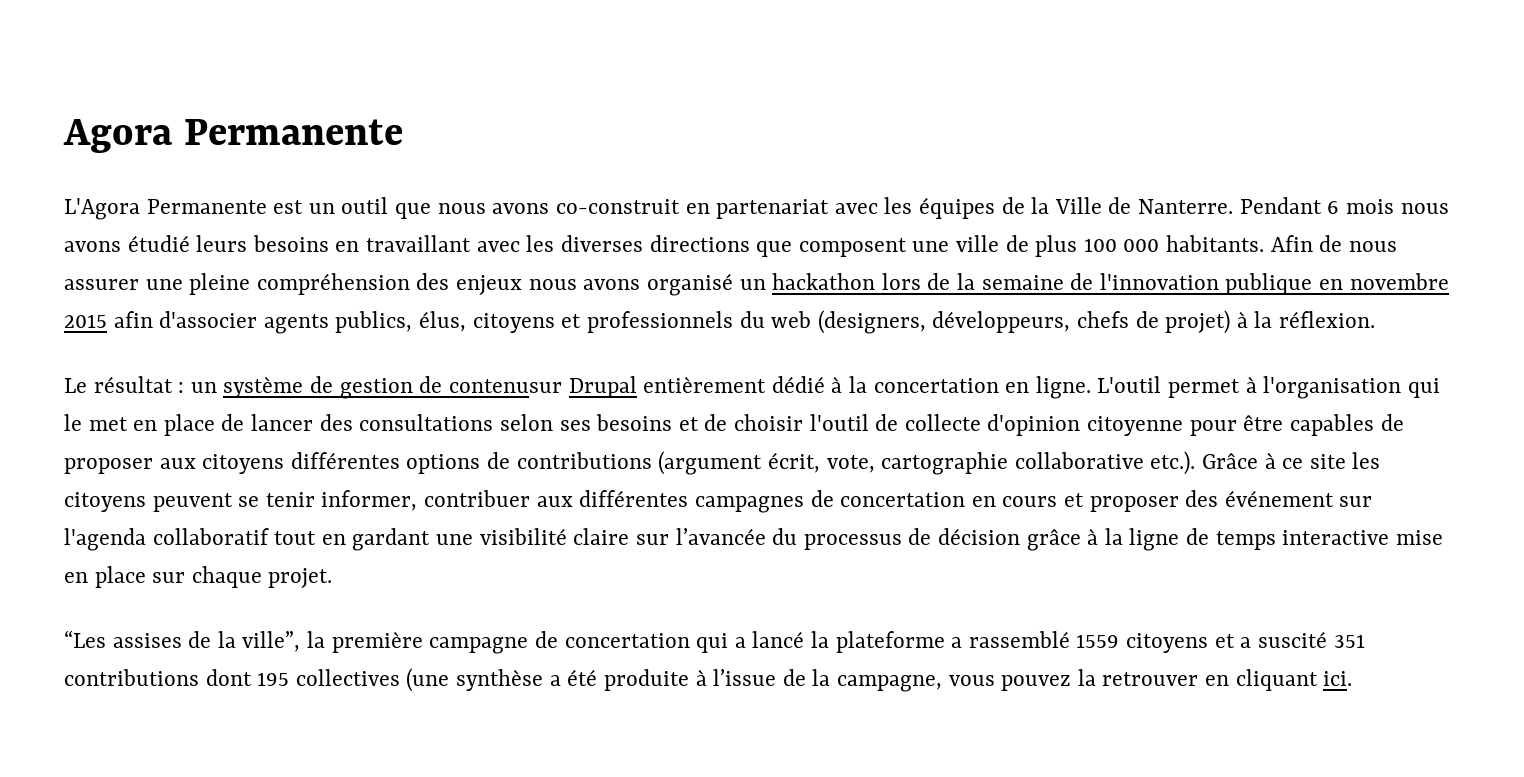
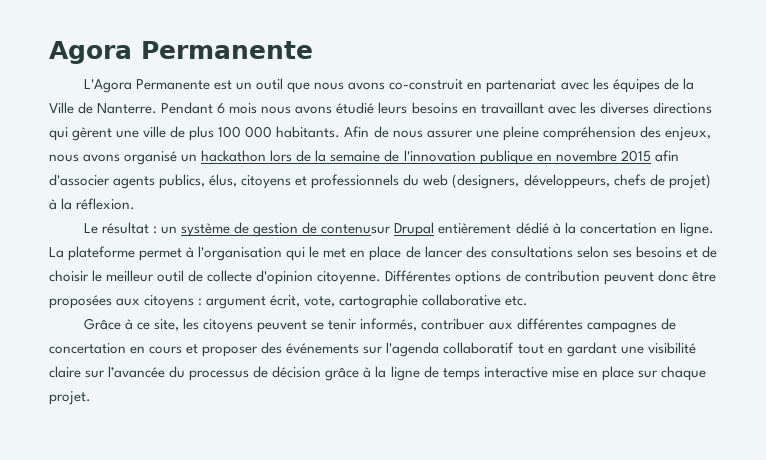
- Pendant 6 mois nous avons étudié leurs besoins en travaillant avec les diverses directions que composent une ville de plus 100 000 habitants.
+ Pendant 6 mois nous avons étudié leurs besoins en travaillant avec les diverses directions qui gèrent une ville de plus 100 000 habitants.
- Afin de nous assurer une pleine compréhension des enjeux nous avons organisé un hackathon lors de la semaine de l'innovation publique en novembre 2015 afin d'associer agents publics, élus, citoyens et professionnels du web (designers, développeurs, chefs de projet) à la réflexion.
+ Afin de nous assurer une pleine compréhension des enjeux, nous avons organisé un hackathon lors de la semaine de l'innovation publique en novembre 2015 afin d'associer agents publics, élus, citoyens et professionnels du web (designers, développeurs, chefs de projet) à la réflexion.
- L'outil permet à l'organisation qui le met en place de lancer des consultations selon ses besoins et de choisir l'outil de collecte d'opinion citoyenne pour être capables de proposer aux citoyens différentes options de contributions (argument écrit, vote, cartographie collaborative etc.). Grâce à ce site les citoyens peuvent se tenir informer, contribuer aux différentes campagnes de concertation en cours et proposer des événement sur l'agenda collaboratif tout en gardant une visibilité claire sur l’avancée du processus de décision grâce à la ligne de temps interactive mise en place sur chaque projet.
+ La plateforme permet à l'organisation qui le met en place de lancer des consultations selon ses besoins et de choisir le meilleur outil de collecte d'opinion citoyenne. Différentes options de contribution peuvent donc être proposées aux citoyens : argument écrit, vote, cartographie collaborative etc.
+ Grâce à ce site, les citoyens peuvent se tenir informés, contribuer aux différentes campagnes de concertation en cours et proposer des événements sur l'agenda collaboratif tout en gardant une visibilité claire sur l’avancée du processus de décision grâce à la ligne de temps interactive mise en place sur chaque projet.
- “Les assises de la ville”, la première campagne de concertation qui a lancé la plateforme a rassemblé 1559 citoyens et a suscité 351 contributions dont 195 collectives (une synthèse a été produite à l’issue de la campagne, vous pouvez la retrouver en cliquant ici.

